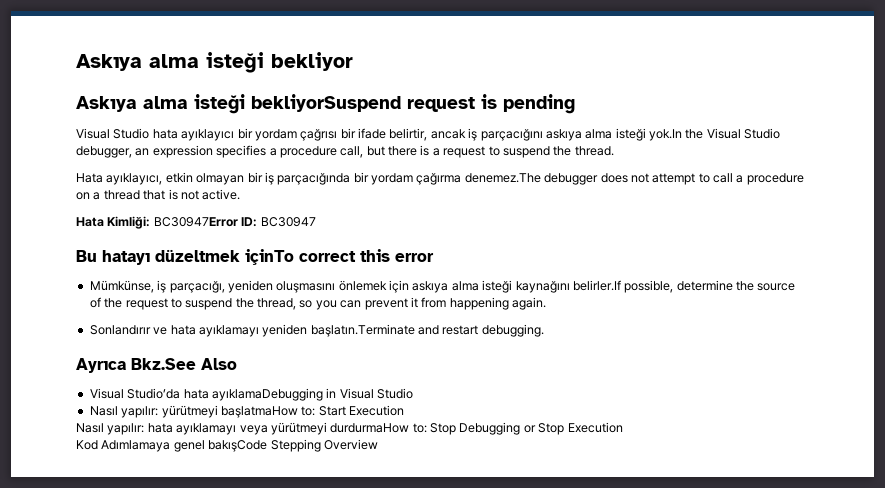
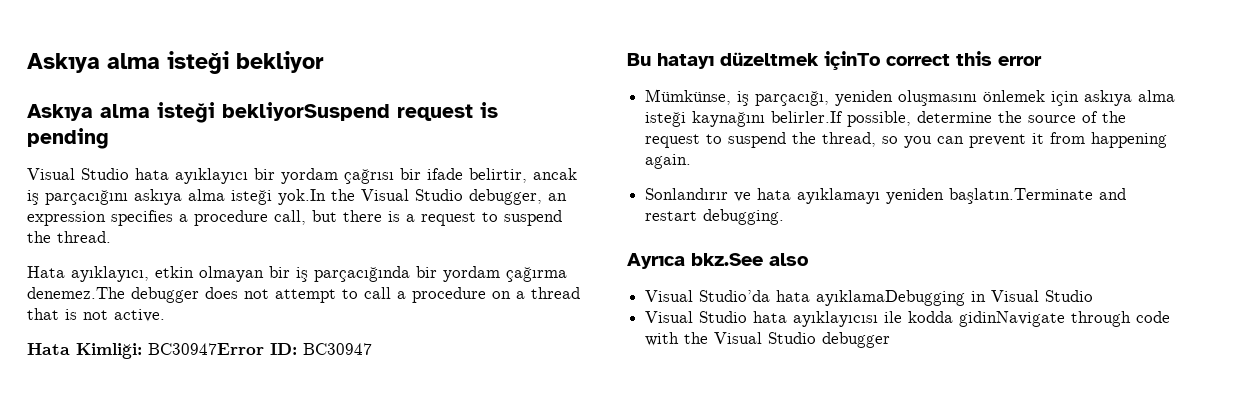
- Ayrıca Bkz.See Also
+ Ayrıca bkz.See also
- Nasıl yapılır: yürütmeyi başlatmaHow to: Start Execution
- Nasıl yapılır: hata ayıklamayı veya yürütmeyi durdurmaHow to: Stop Debugging or Stop Execution
- Kod Adımlamaya genel bakışCode Stepping Overview
+ Visual Studio hata ayıklayıcısı ile kodda gidinNavigate through code with the Visual Studio debugger

